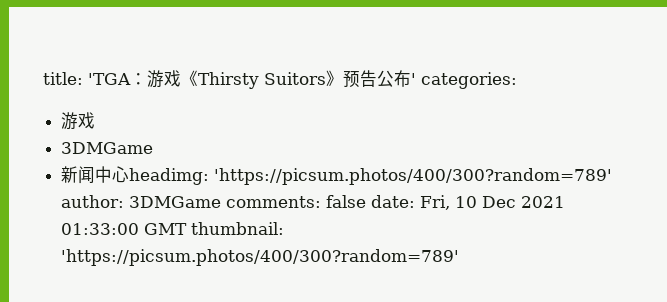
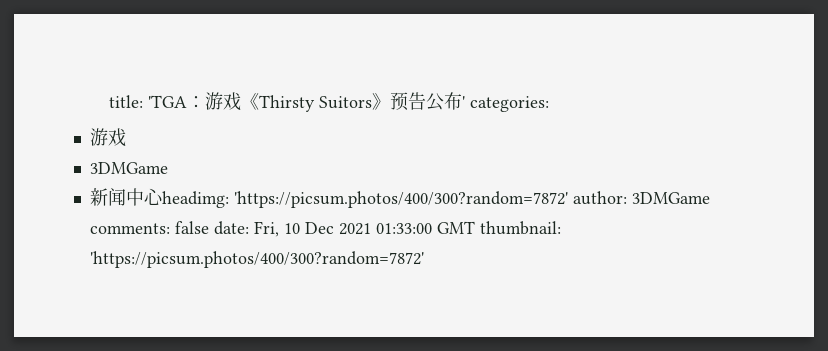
- 新闻中心headimg: 'https://picsum.photos/400/300?random=789' author: 3DMGame comments: false date: Fri, 10 Dec 2021 01:33:00 GMT thumbnail: 'https://picsum.photos/400/300?random=789'
+ 新闻中心headimg: 'https://picsum.photos/400/300?random=7872' author: 3DMGame comments: false date: Fri, 10 Dec 2021 01:33:00 GMT thumbnail: 'https://picsum.photos/400/300?random=7872'

